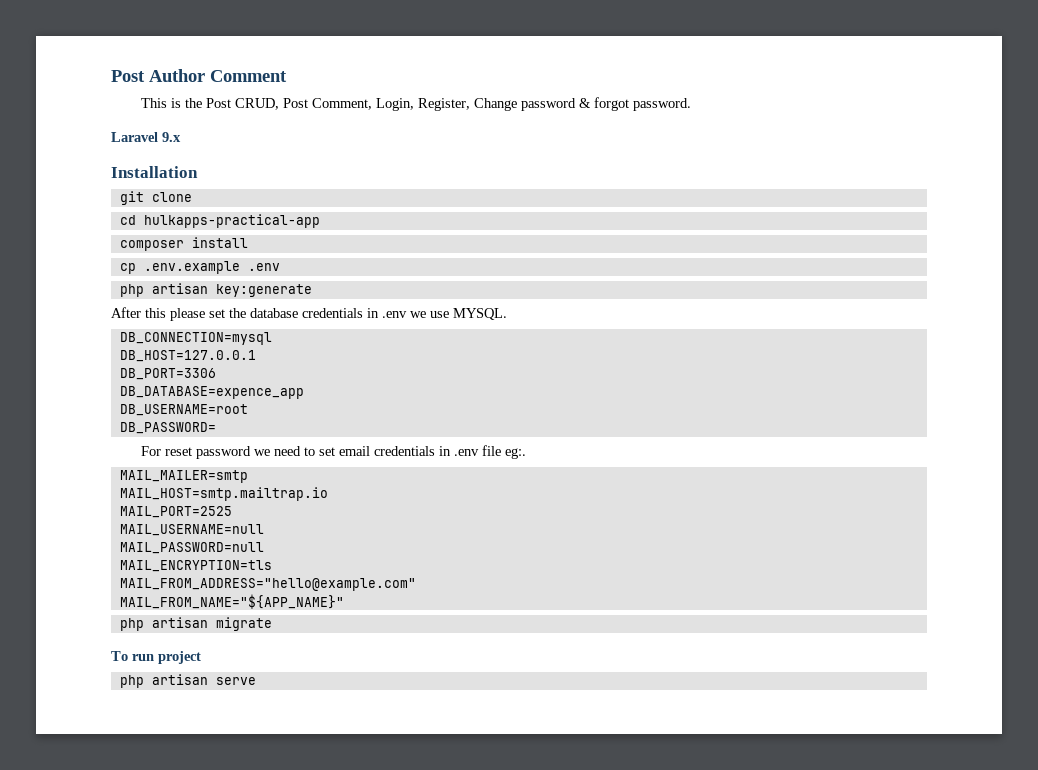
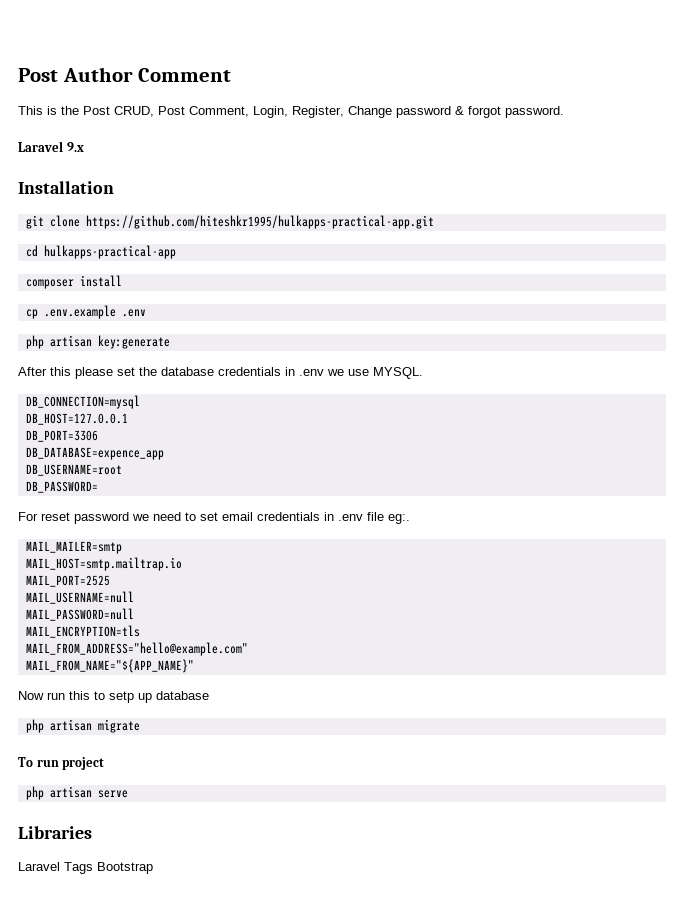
- git clone
+ git clone https://github.com/hiteshkr1995/hulkapps-practical-app.git
+ Now run this to setp up database
+ Libraries
+ Laravel Tags Bootstrap

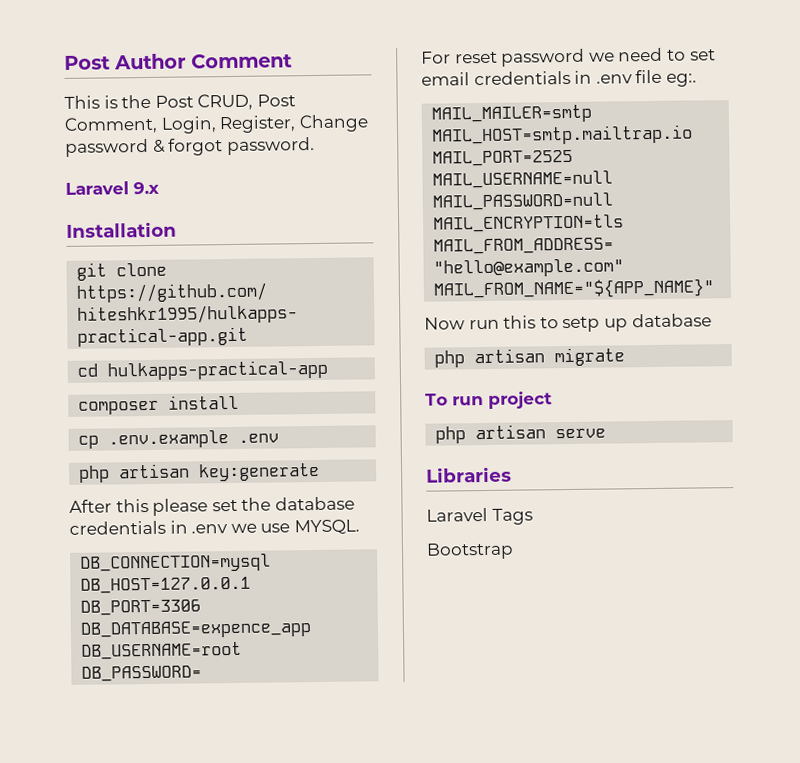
- Laravel Tags Bootstrap
+ Laravel Tags
+ Bootstrap

